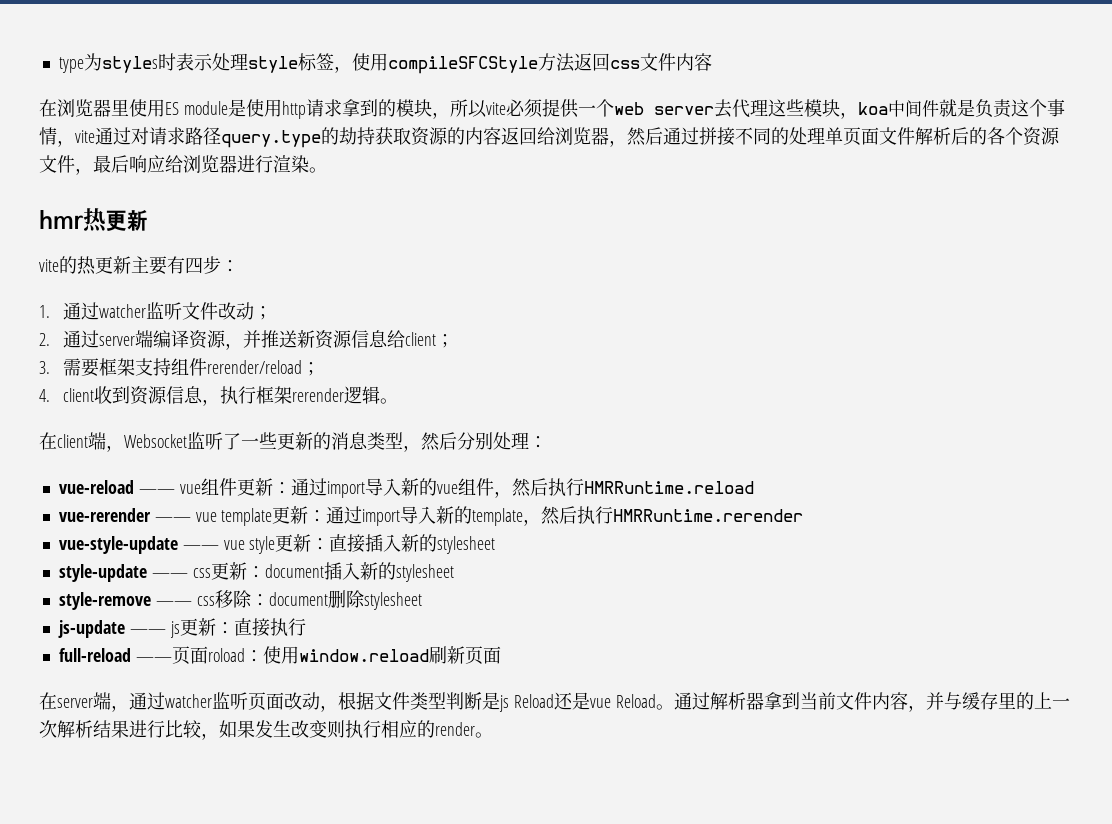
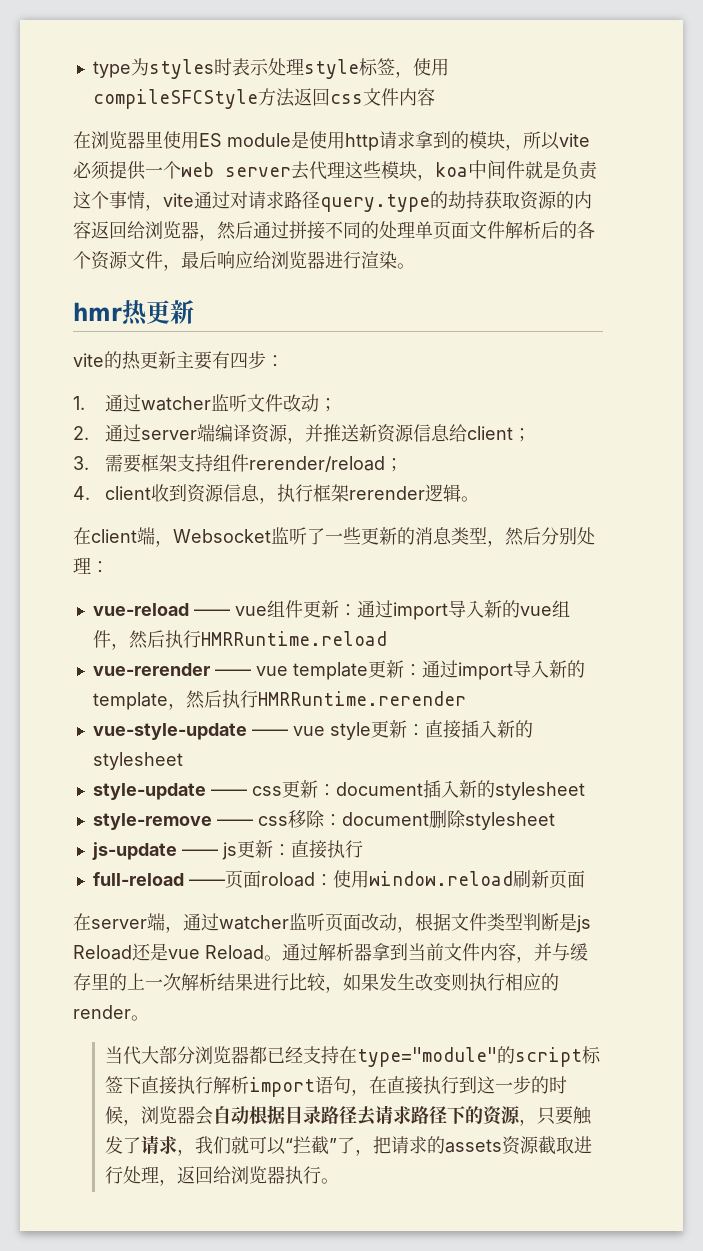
+ 当代大部分浏览器都已经支持在type="module"的script标签下直接执行解析import语句，在直接执行到这一步的时候，浏览器会自动根据目录路径去请求路径下的资源，只要触发了请求，我们就可以“拦截”了，把请求的assets资源截取进行处理，返回给浏览器执行。

